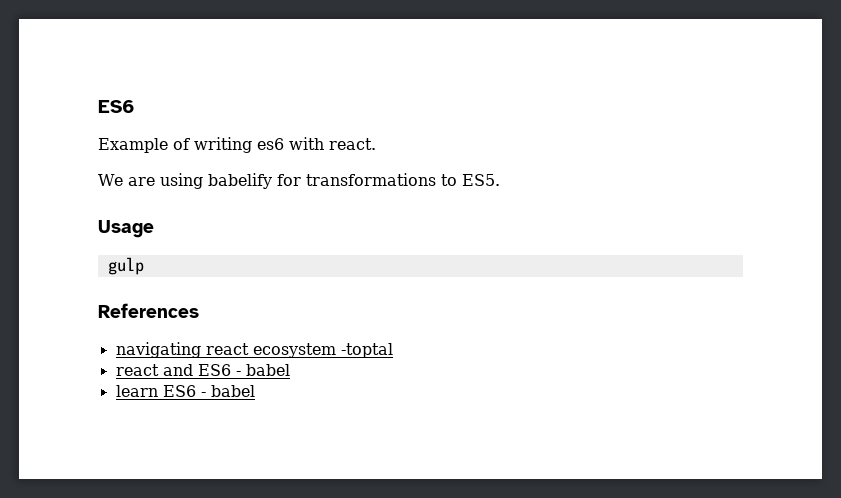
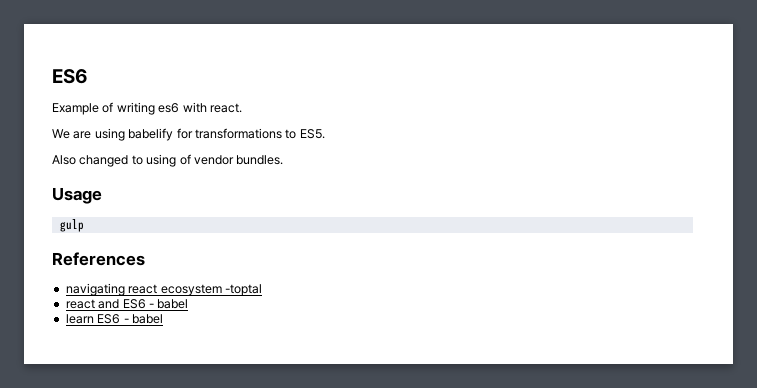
+ Also changed to using of vendor bundles.

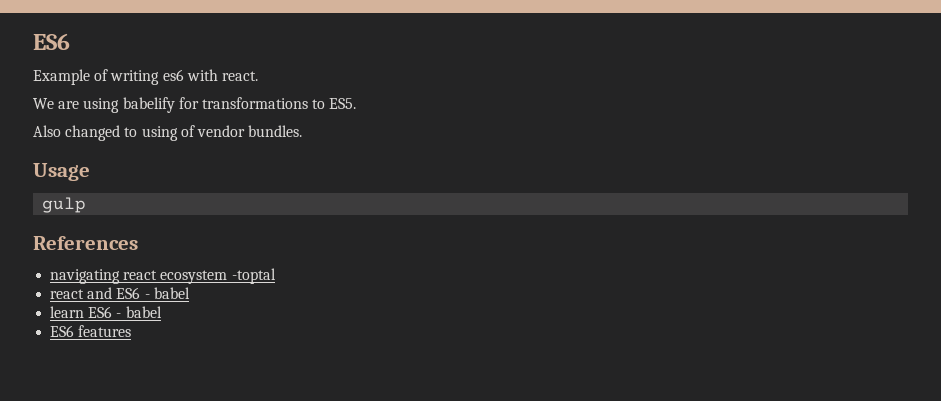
+ ES6 features

